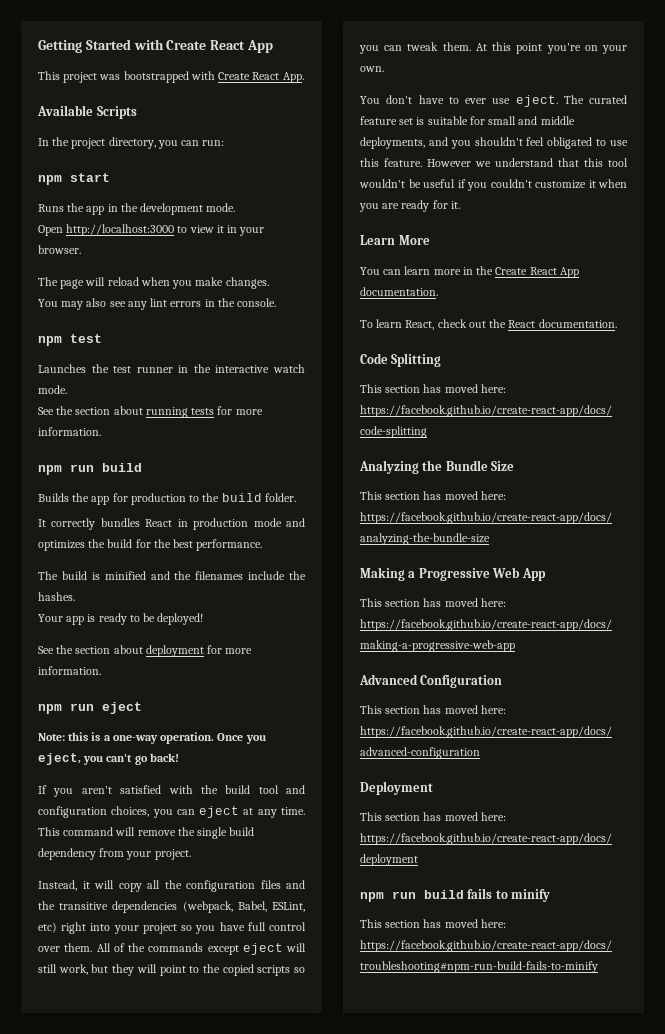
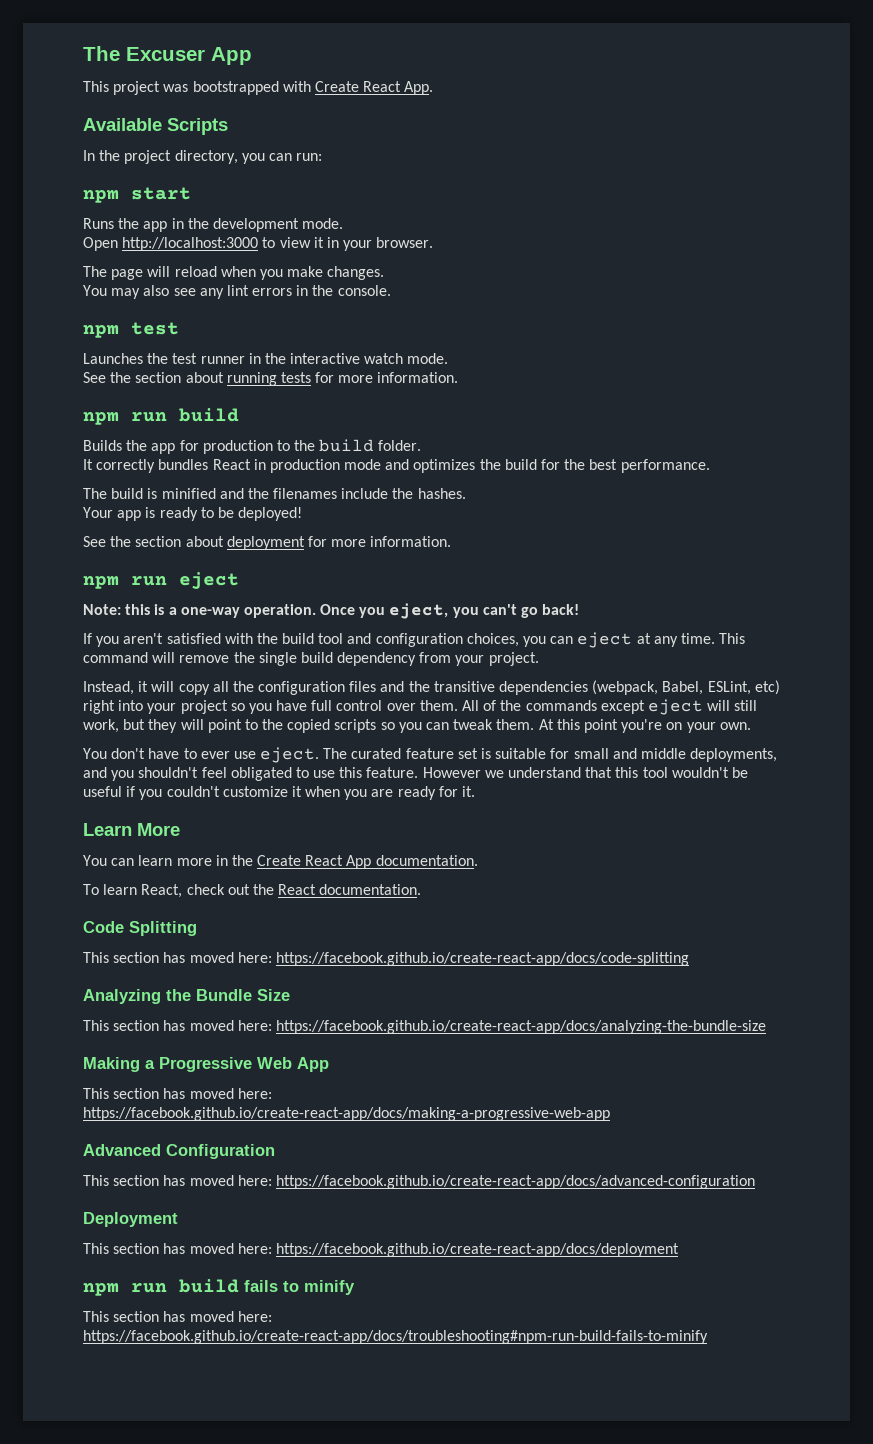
- Getting Started with Create React App
+ The Excuser App

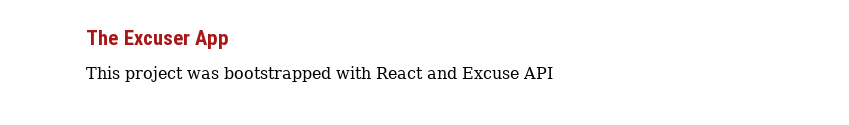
- This project was bootstrapped with Create React App.
- Available Scripts
- In the project directory, you can run:
- npm start
- Runs the app in the development mode.
- Open http://localhost:3000 to view it in your browser.
- The page will reload when you make changes.
- You may also see any lint errors in the console.
- npm test
- Launches the test runner in the interactive watch mode.
- See the section about running tests for more information.
- npm run build
- Builds the app for production to the build folder.
- It correctly bundles React in production mode and optimizes the build for the best performance.
- The build is minified and the filenames include the hashes.
- Your app is ready to be deployed!
- See the section about deployment for more information.
- npm run eject
- Note: this is a one-way operation. Once you eject, you can't go back!
- If you aren't satisfied with the build tool and configuration choices, you can eject at any time. This command will remove the single build dependency from your project.
- Instead, it will copy all the configuration files and the transitive dependencies (webpack, Babel, ESLint, etc) right into your project so you have full control over them. All of the commands except eject will still work, but they will point to the copied scripts so you can tweak them. At this point you're on your own.
- You don't have to ever use eject. The curated feature set is suitable for small and middle deployments, and you shouldn't feel obligated to use this feature. However we understand that this tool wouldn't be useful if you couldn't customize it when you are ready for it.
- Learn More
- You can learn more in the Create React App documentation.
- To learn React, check out the React documentation.
- Code Splitting
- This section has moved here: https://facebook.github.io/create-react-app/docs/code-splitting
- Analyzing the Bundle Size
- This section has moved here: https://facebook.github.io/create-react-app/docs/analyzing-the-bundle-size
- Making a Progressive Web App
- This section has moved here: https://facebook.github.io/create-react-app/docs/making-a-progressive-web-app
- Advanced Configuration
- This section has moved here: https://facebook.github.io/create-react-app/docs/advanced-configuration
- Deployment
- This section has moved here: https://facebook.github.io/create-react-app/docs/deployment
- npm run build fails to minify
- This section has moved here: https://facebook.github.io/create-react-app/docs/troubleshooting#npm-run-build-fails-to-minify
+ This project was bootstrapped with React and Excuse API

